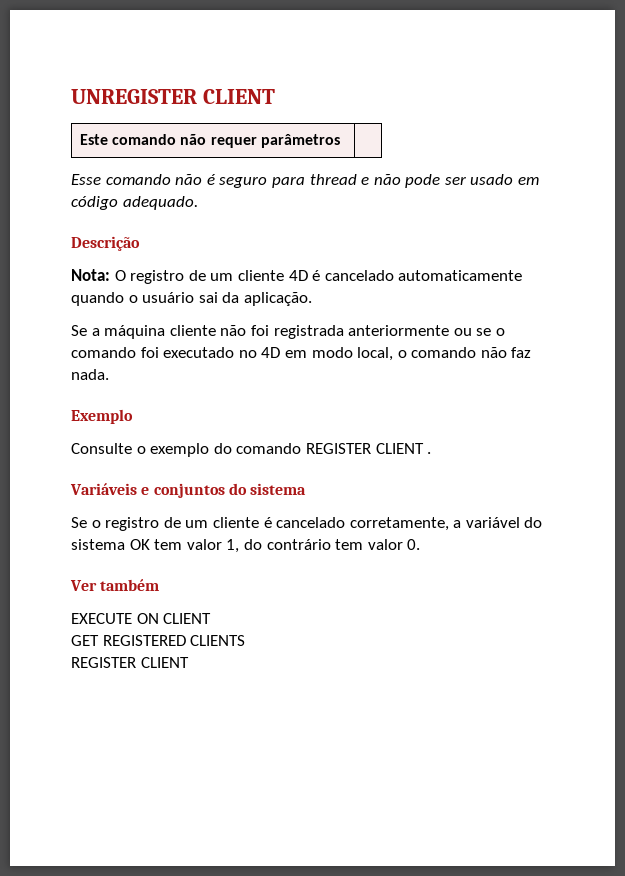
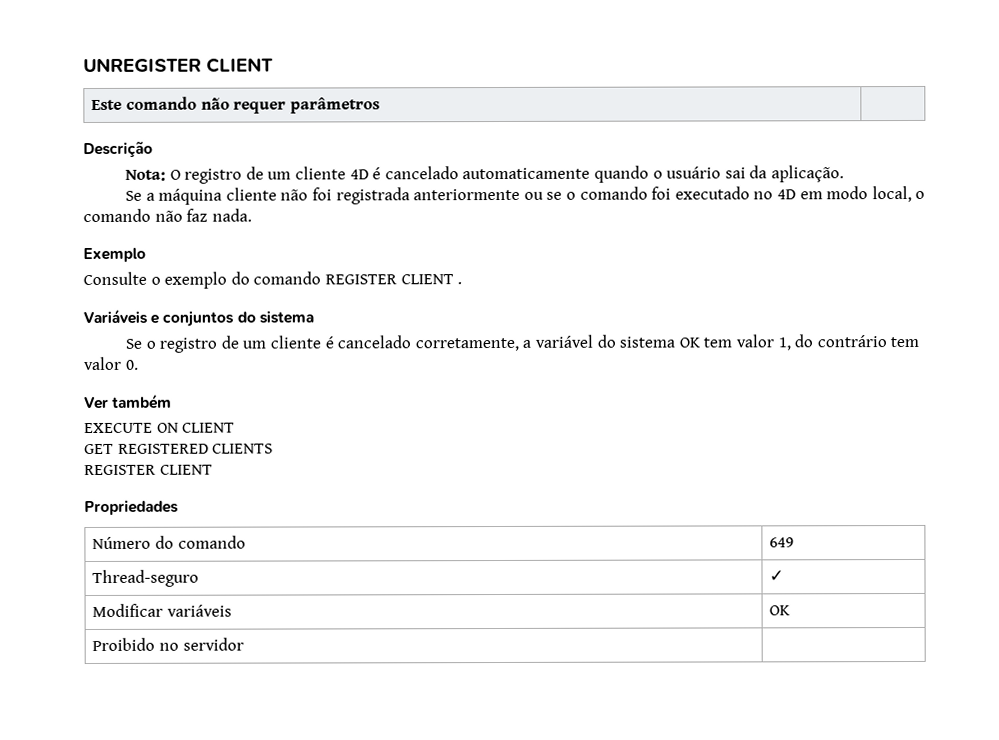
- Esse comando não é seguro para thread e não pode ser usado em código adequado.
+ Propriedades
+ Número do comando | 649
+ Thread-seguro | ✓
+ Modificar variáveis | OK
+ Proibido no servidor |

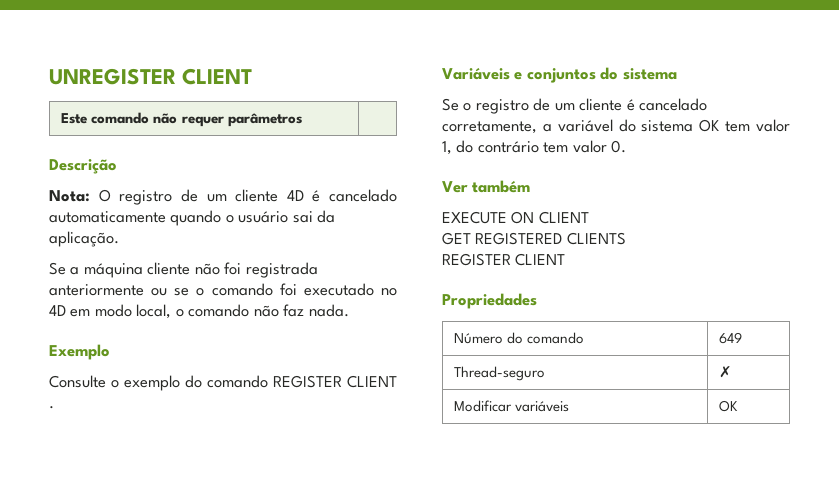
- Thread-seguro | ✓
+ Thread-seguro | ✗
- Proibido no servidor |

